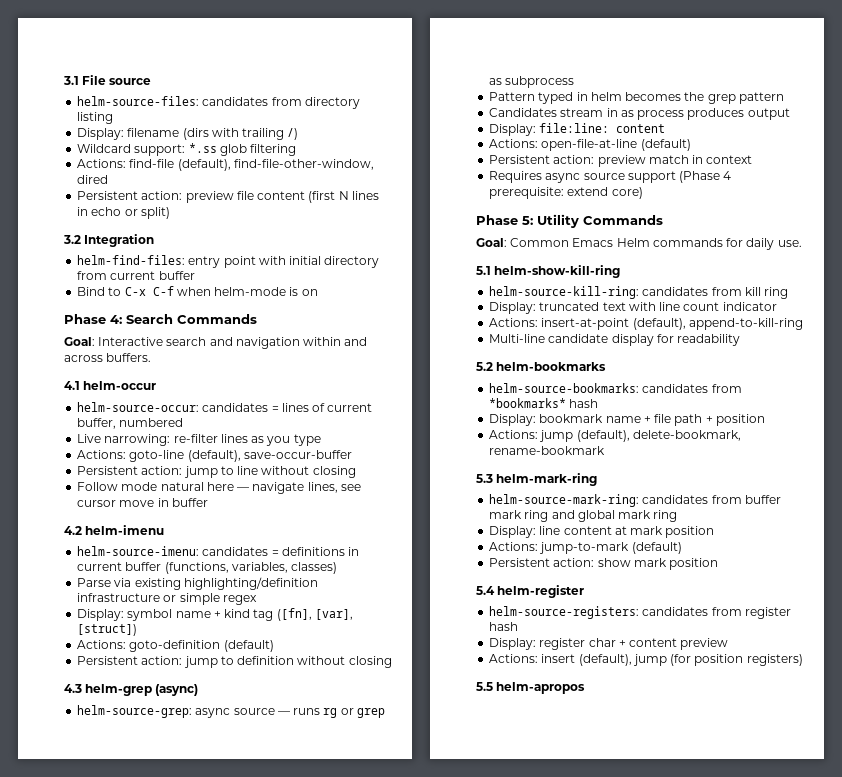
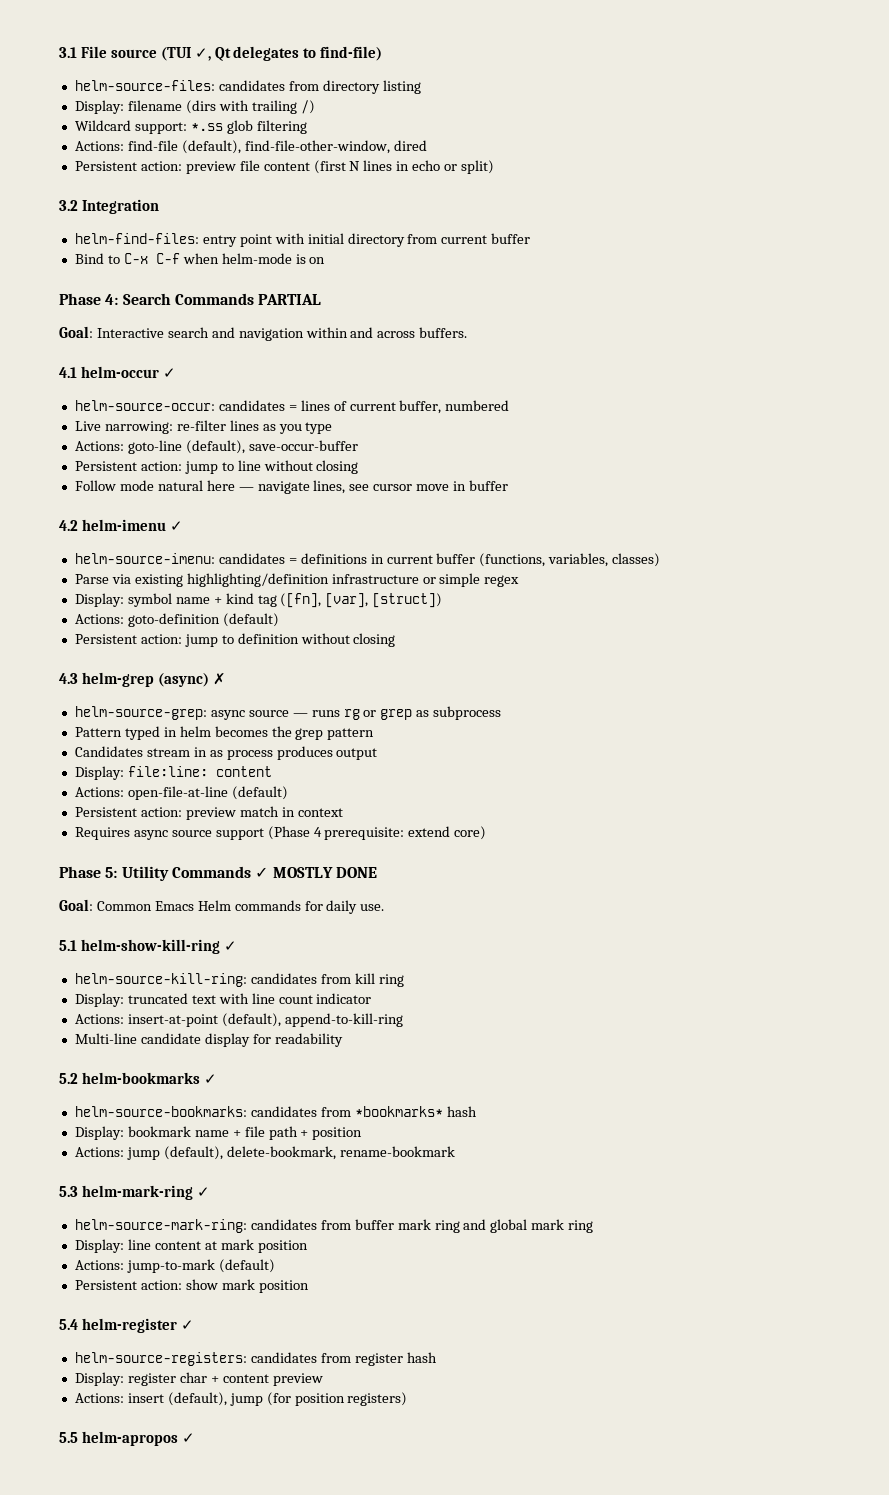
- 3.1 File source
+ 3.1 File source (TUI ✓, Qt delegates to find-file)
- Phase 4: Search Commands
+ Phase 4: Search Commands PARTIAL
- 4.1 helm-occur
+ 4.1 helm-occur ✓
- 4.2 helm-imenu
+ 4.2 helm-imenu ✓
- 4.3 helm-grep (async)
+ 4.3 helm-grep (async) ✗
- Phase 5: Utility Commands
+ Phase 5: Utility Commands ✓ MOSTLY DONE
- 5.1 helm-show-kill-ring
+ 5.1 helm-show-kill-ring ✓
- 5.2 helm-bookmarks
+ 5.2 helm-bookmarks ✓
- 5.3 helm-mark-ring
+ 5.3 helm-mark-ring ✓
- 5.4 helm-register
+ 5.4 helm-register ✓
- 5.5 helm-apropos
+ 5.5 helm-apropos ✓

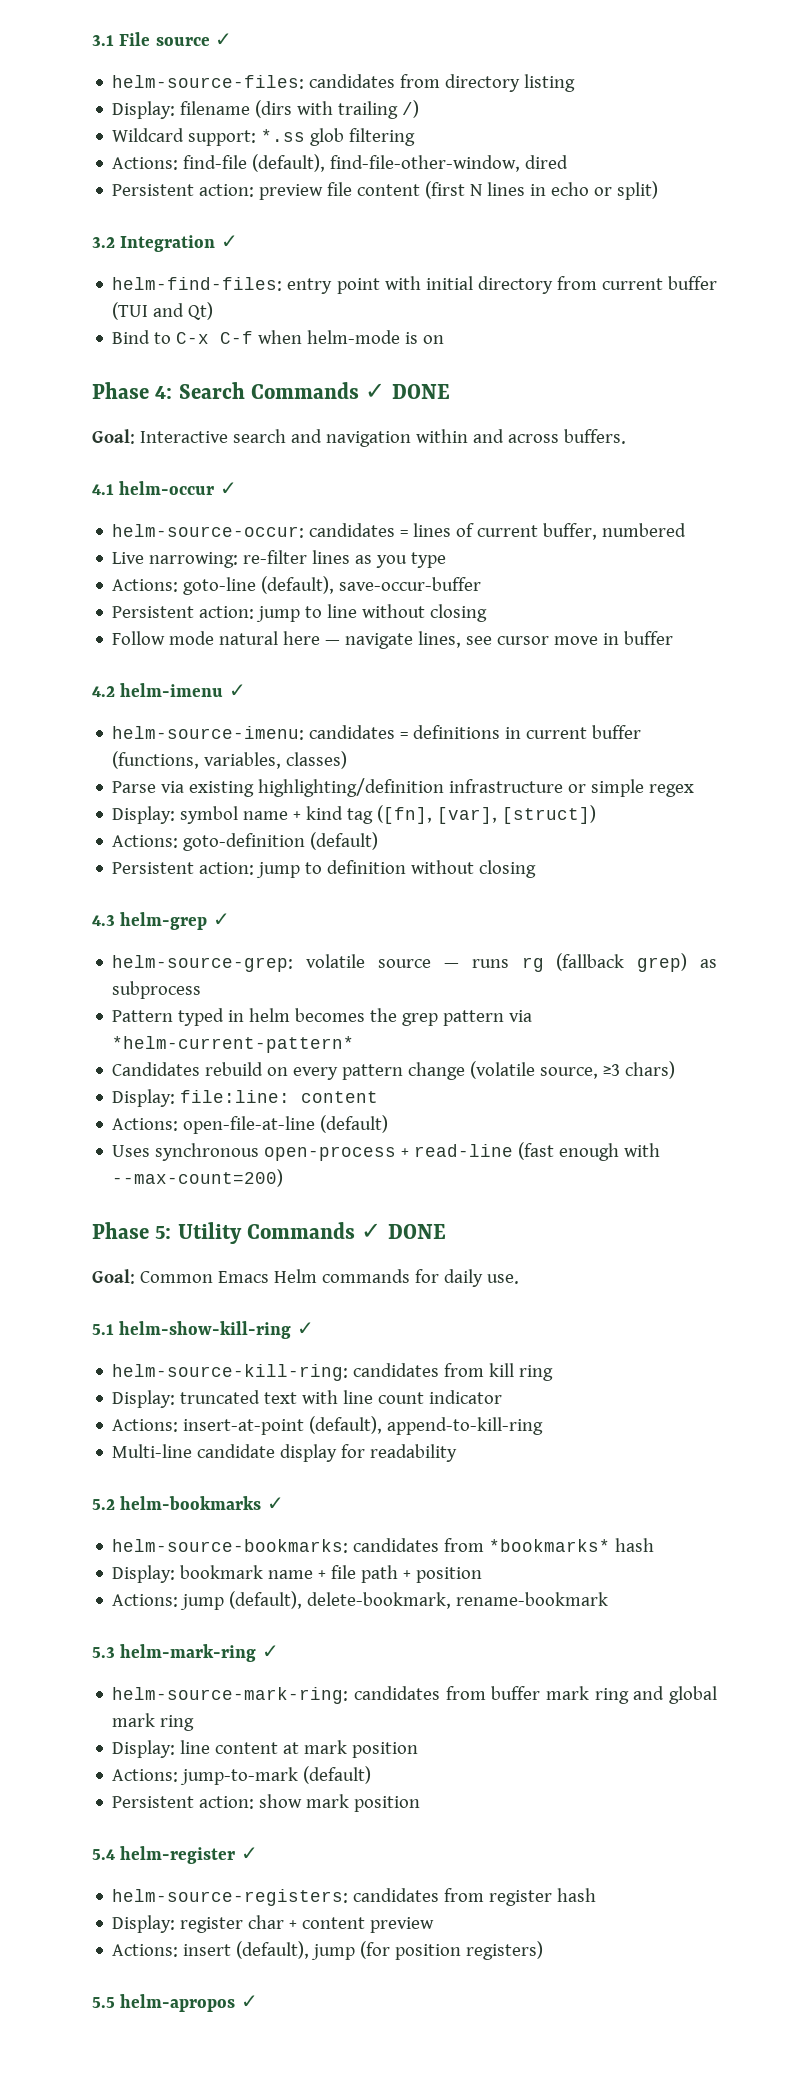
- 3.1 File source (TUI ✓, Qt delegates to find-file)
+ 3.1 File source ✓
- 3.2 Integration
+ 3.2 Integration ✓
- helm-find-files: entry point with initial directory from current buffer
+ helm-find-files: entry point with initial directory from current buffer (TUI and Qt)
- Phase 4: Search Commands PARTIAL
+ Phase 4: Search Commands ✓ DONE
- 4.3 helm-grep (async) ✗
+ 4.3 helm-grep ✓
- helm-source-grep: async source — runs rg or grep as subprocess
+ helm-source-grep: volatile source — runs rg (fallback grep) as subprocess
- Pattern typed in helm becomes the grep pattern
+ Pattern typed in helm becomes the grep pattern via *helm-current-pattern*
- Candidates stream in as process produces output
+ Candidates rebuild on every pattern change (volatile source, ≥3 chars)
- Persistent action: preview match in context
- Requires async source support (Phase 4 prerequisite: extend core)
+ Uses synchronous open-process + read-line (fast enough with --max-count=200)
- Phase 5: Utility Commands ✓ MOSTLY DONE
+ Phase 5: Utility Commands ✓ DONE

